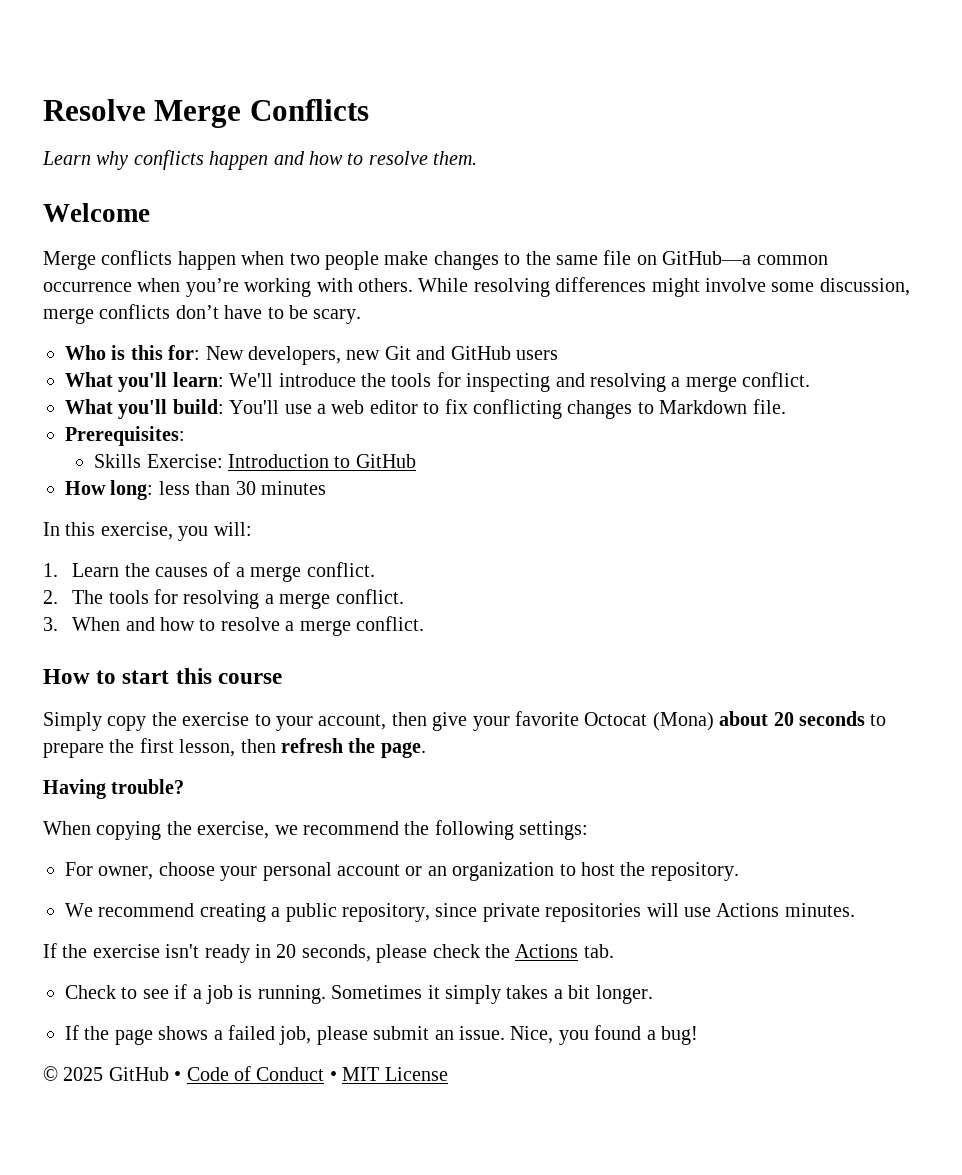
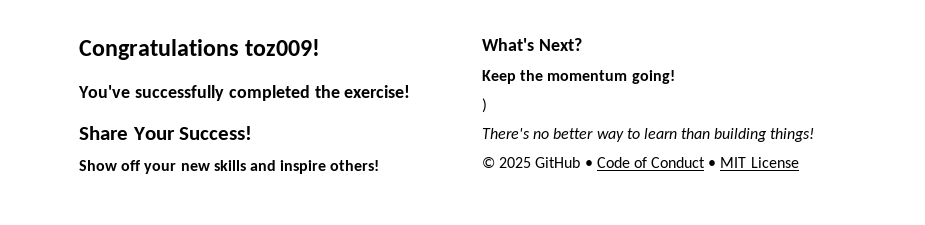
- Resolve Merge Conflicts
- Learn why conflicts happen and how to resolve them.
- Welcome
- Merge conflicts happen when two people make changes to the same file on GitHub—a common occurrence when you’re working with others. While resolving differences might involve some discussion, merge conflicts don’t have to be scary.
- Who is this for: New developers, new Git and GitHub users
- What you'll learn: We'll introduce the tools for inspecting and resolving a merge conflict.
- What you'll build: You'll use a web editor to fix conflicting changes to Markdown file.
- Prerequisites:
- Skills Exercise: Introduction to GitHub
- How long: less than 30 minutes
- In this exercise, you will:
- 1. Learn the causes of a merge conflict.
- 2. The tools for resolving a merge conflict.
- 3. When and how to resolve a merge conflict.
- How to start this course
- Simply copy the exercise to your account, then give your favorite Octocat (Mona) about 20 seconds to prepare the first lesson, then refresh the page.
- Having trouble?
- When copying the exercise, we recommend the following settings:
- For owner, choose your personal account or an organization to host the repository.
- We recommend creating a public repository, since private repositories will use Actions minutes.
- If the exercise isn't ready in 20 seconds, please check the Actions tab.
- Check to see if a job is running. Sometimes it simply takes a bit longer.
- If the page shows a failed job, please submit an issue. Nice, you found a bug!
+ Congratulations toz009!
+ You've successfully completed the exercise!
+ Share Your Success!
+ Show off your new skills and inspire others!
+ What's Next?
+ Keep the momentum going!
+ )
+ There's no better way to learn than building things!

